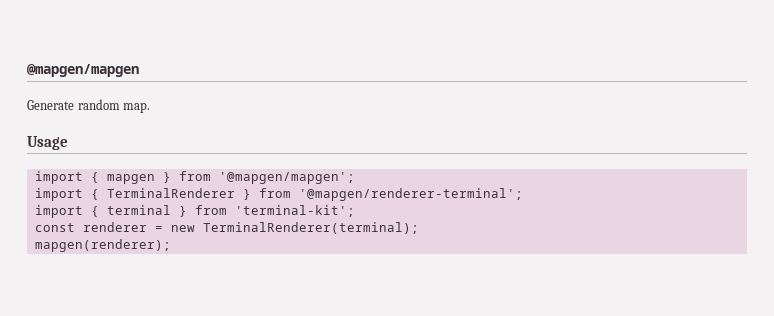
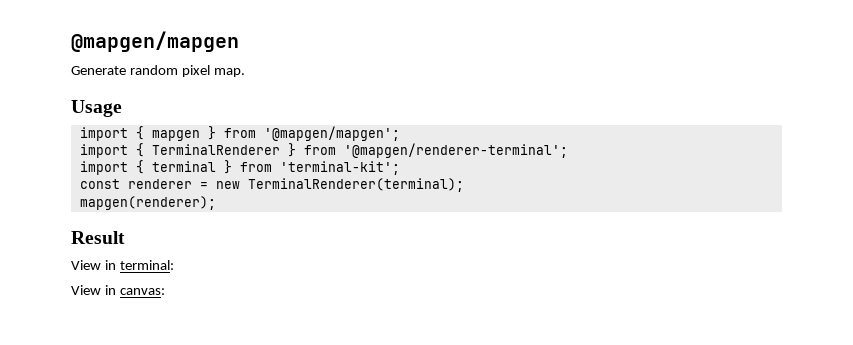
- Generate random map.
+ Generate random pixel map.
+ Result
+ View in terminal:
+ View in canvas:

